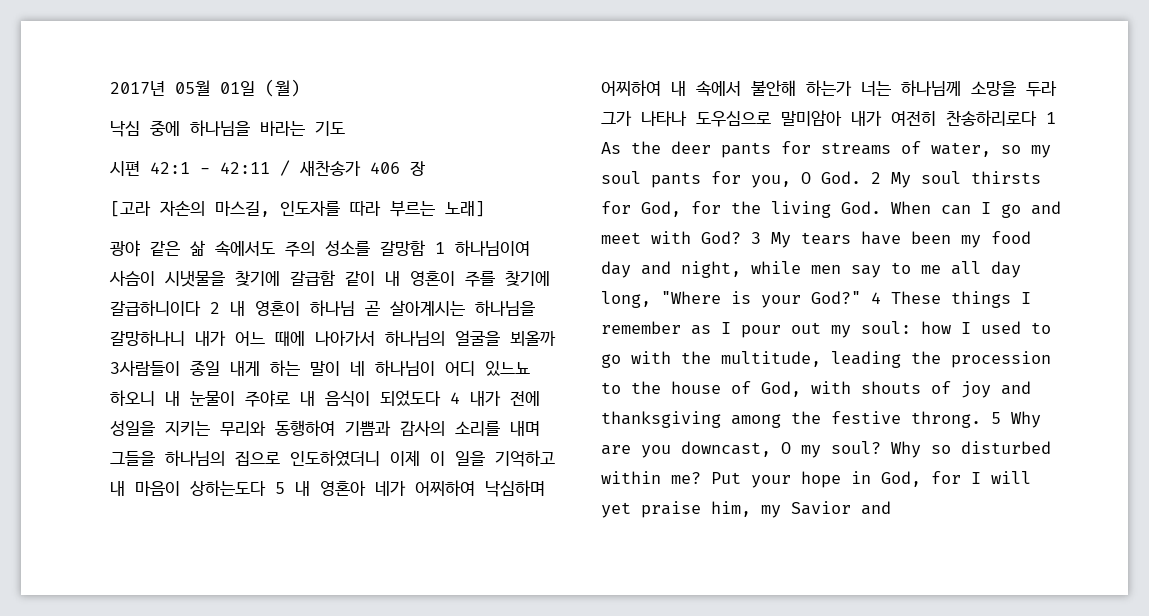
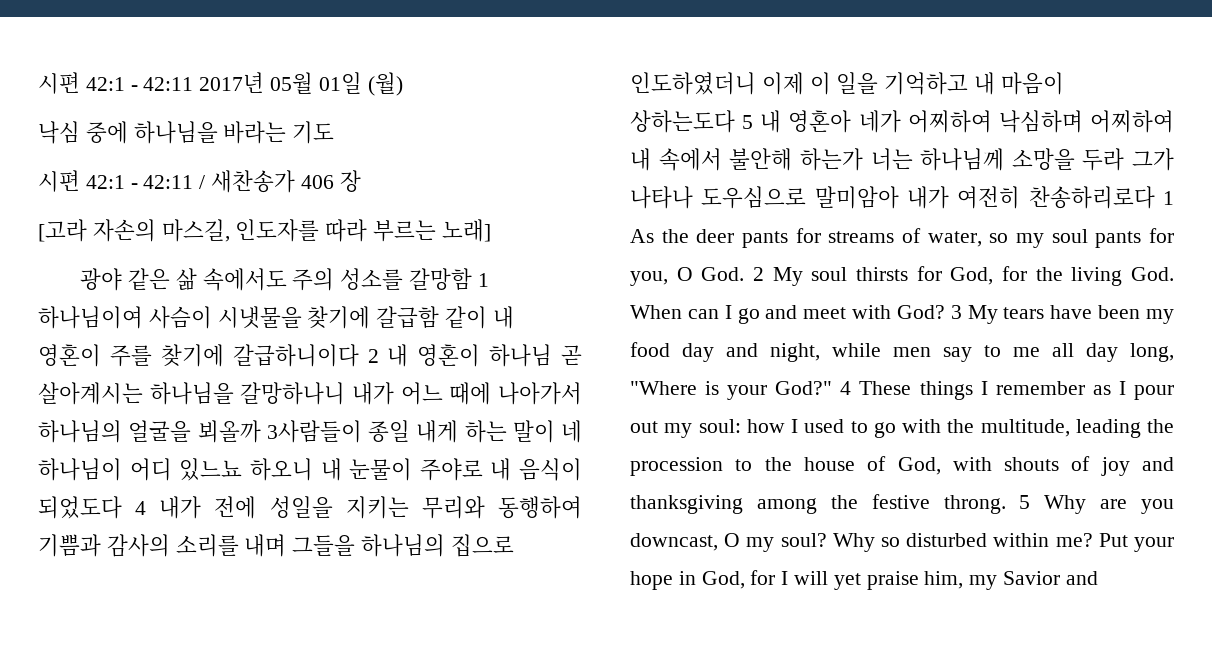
- 2017년 05월 01일 (월)
+ 시편 42:1 - 42:11 2017년 05월 01일 (월)

